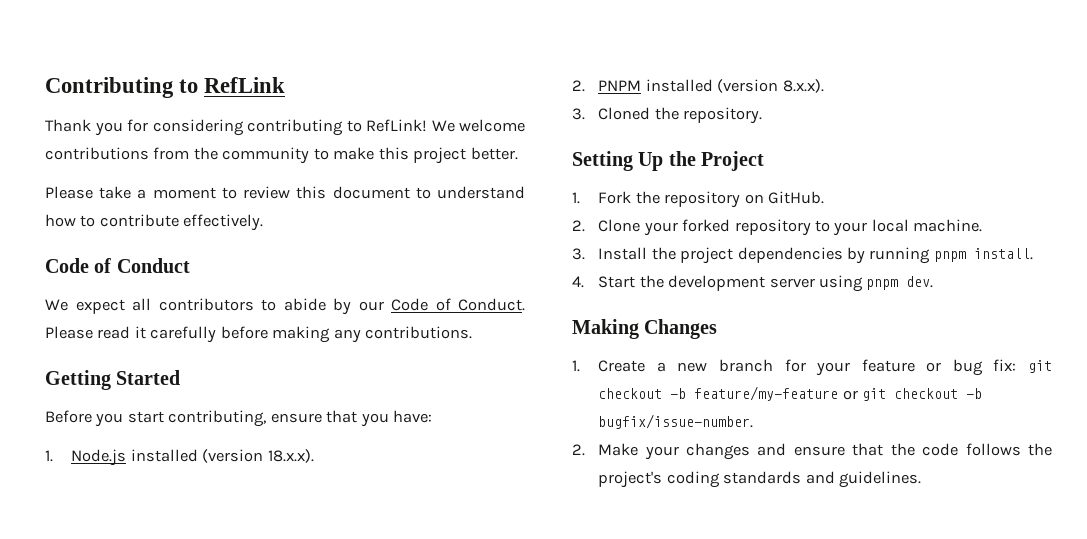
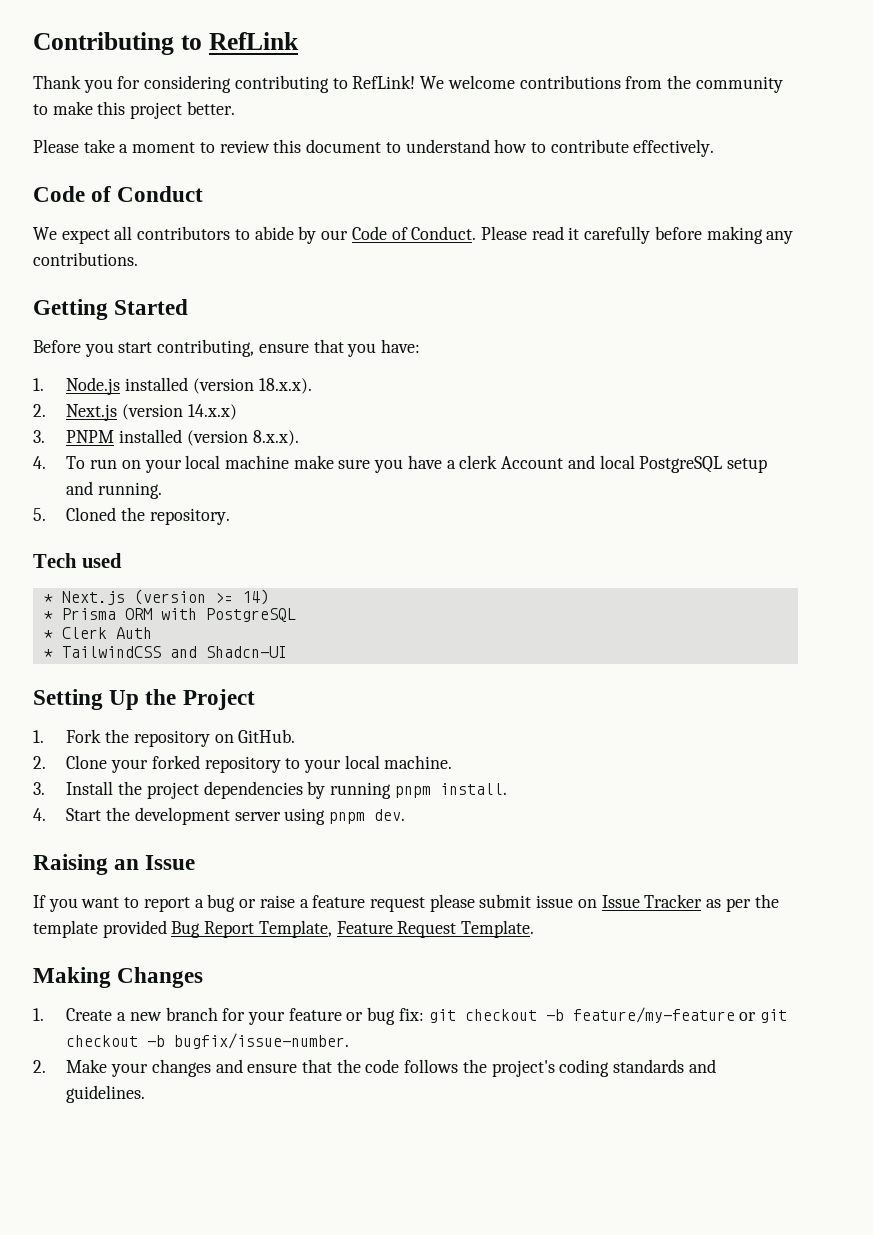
- 2. PNPM installed (version 8.x.x).
+ 2. Next.js (version 14.x.x)
+ 3. PNPM installed (version 8.x.x).
- 3. Cloned the repository.
+ 4. To run on your local machine make sure you have a clerk Account and local PostgreSQL setup and running.
+ 5. Cloned the repository.
+ Tech used
+ * Next.js (version >= 14)
+ * Prisma ORM with PostgreSQL
+ * Clerk Auth
+ * TailwindCSS and Shadcn-UI
+ Raising an Issue
+ If you want to report a bug or raise a feature request please submit issue on Issue Tracker as per the template provided Bug Report Template, Feature Request Template.

